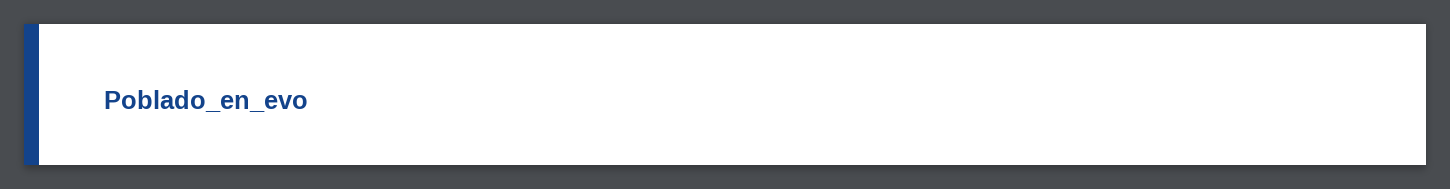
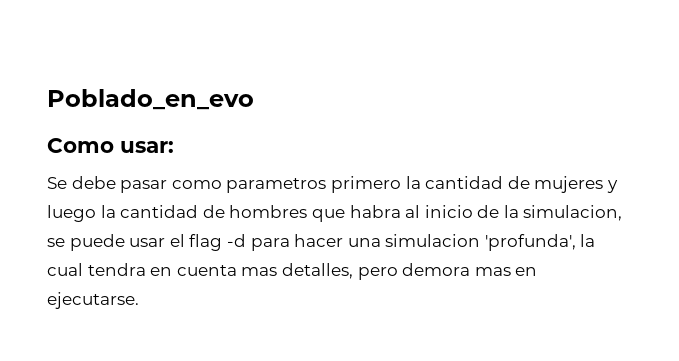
+ Como usar:
+ Se debe pasar como parametros primero la cantidad de mujeres y luego la cantidad de hombres que habra al inicio de la simulacion, se puede usar el flag -d para hacer una simulacion 'profunda', la cual tendra en cuenta mas detalles, pero demora mas en ejecutarse.

